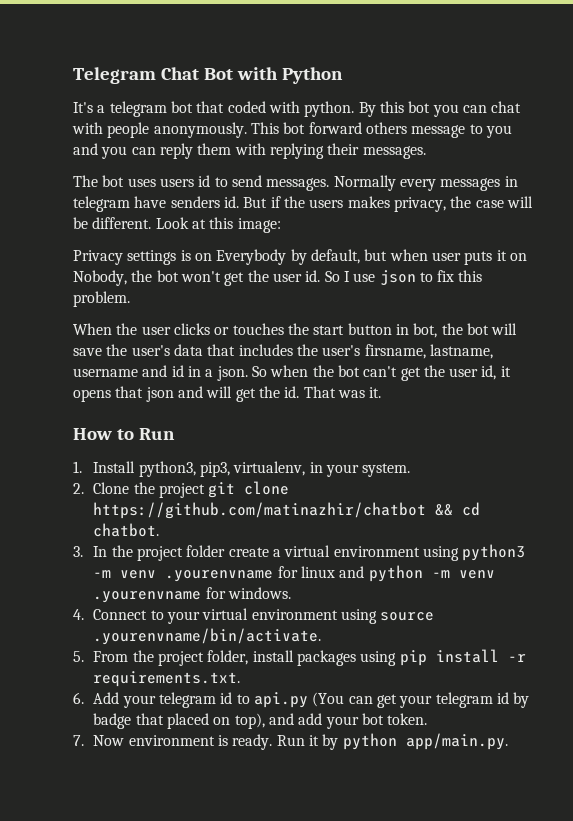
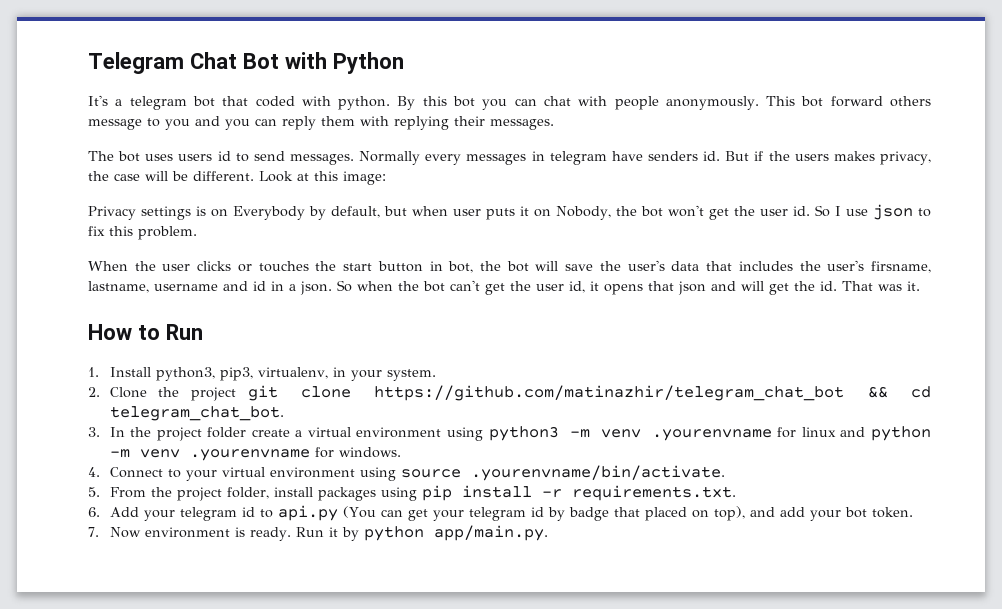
- 2. Clone the project git clone https://github.com/matinazhir/chatbot && cd chatbot.
+ 2. Clone the project git clone https://github.com/matinazhir/telegram_chat_bot && cd telegram_chat_bot.

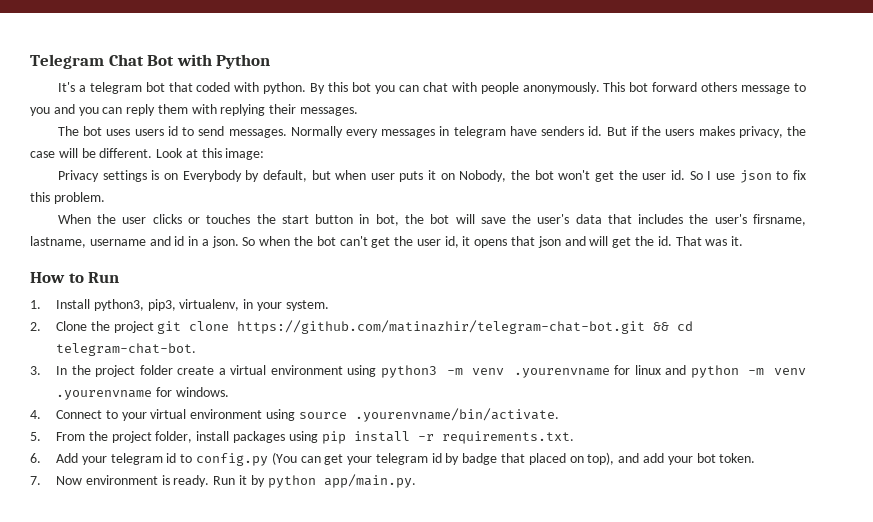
- 2. Clone the project git clone https://github.com/matinazhir/telegram_chat_bot && cd telegram_chat_bot.
+ 2. Clone the project git clone https://github.com/matinazhir/telegram-chat-bot.git && cd telegram-chat-bot.
- 6. Add your telegram id to api.py (You can get your telegram id by badge that placed on top), and add your bot token.
+ 6. Add your telegram id to config.py (You can get your telegram id by badge that placed on top), and add your bot token.

